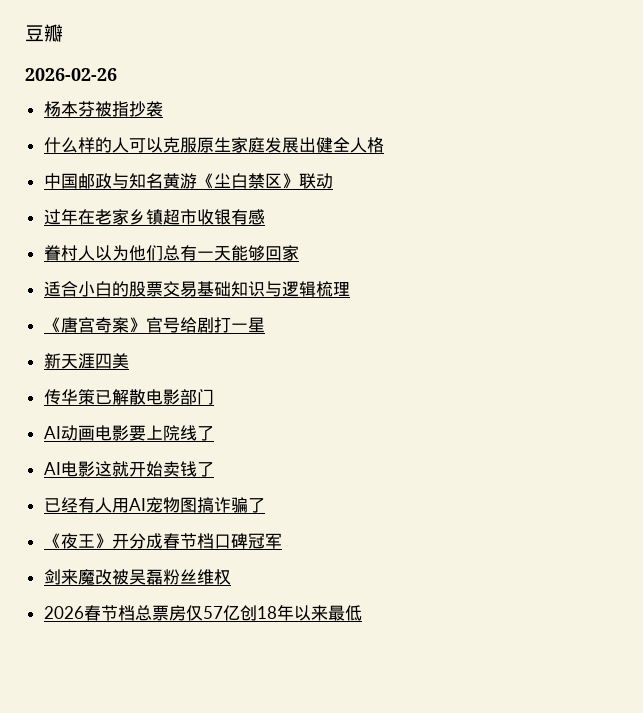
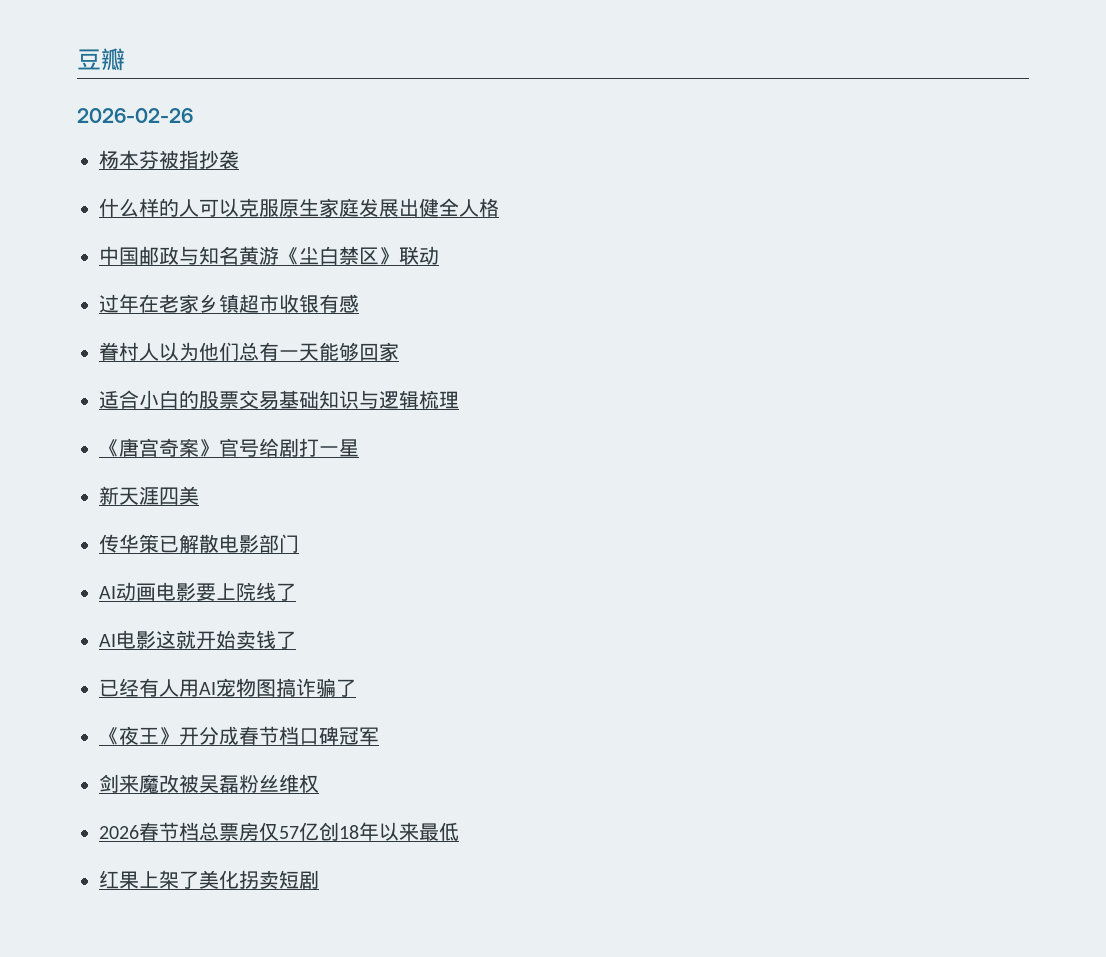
+ 红果上架了美化拐卖短剧

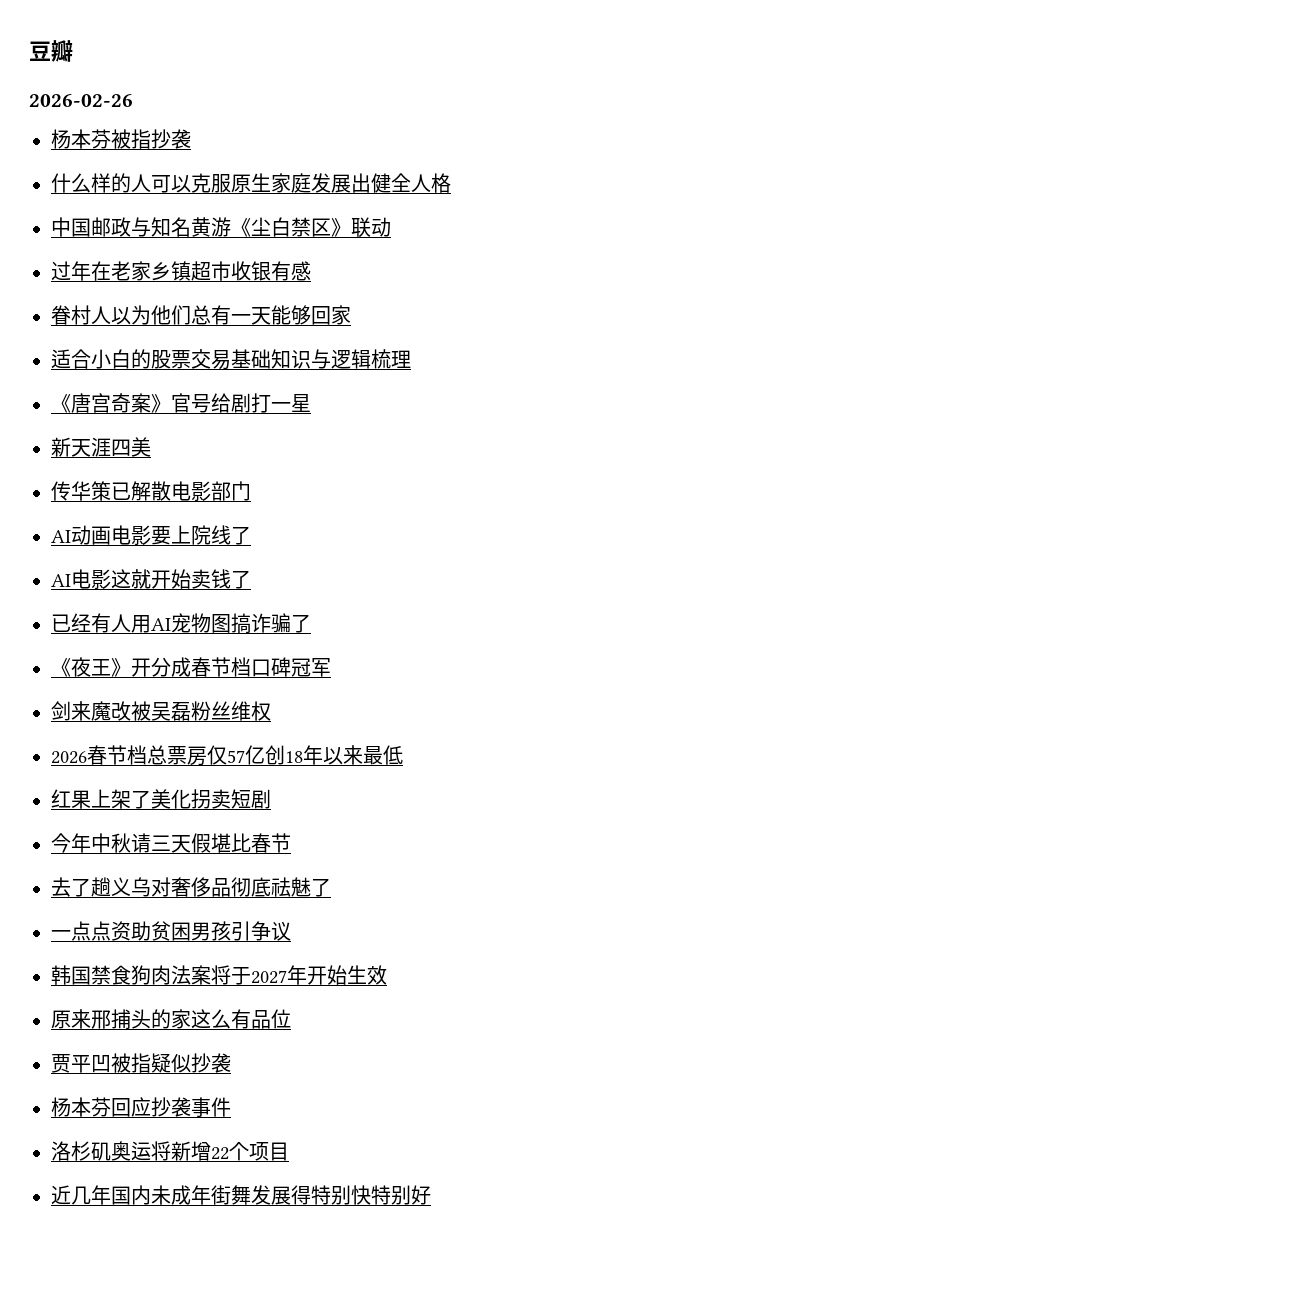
+ 今年中秋请三天假堪比春节
+ 去了趟义乌对奢侈品彻底祛魅了
+ 一点点资助贫困男孩引争议
+ 韩国禁食狗肉法案将于2027年开始生效
+ 原来邢捕头的家这么有品位
+ 贾平凹被指疑似抄袭
+ 杨本芬回应抄袭事件
+ 洛杉矶奥运将新增22个项目
+ 近几年国内未成年街舞发展得特别快特别好

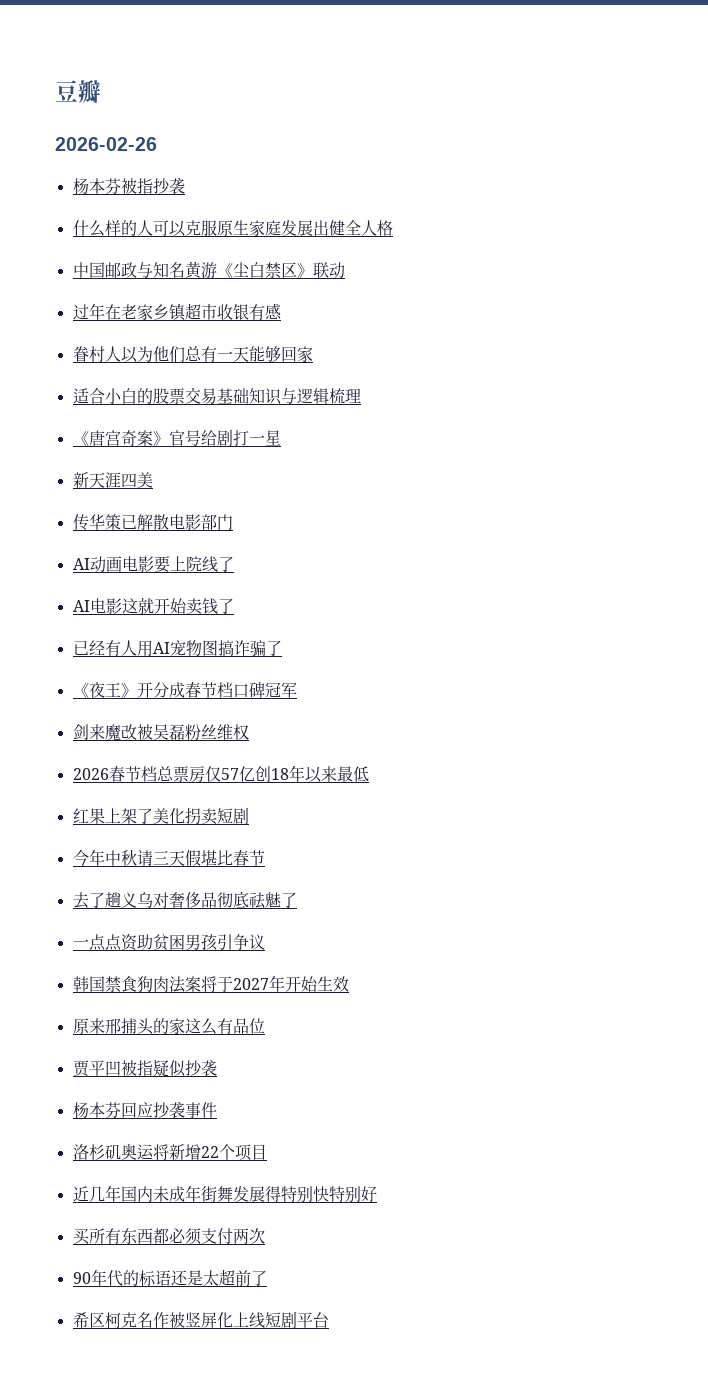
+ 买所有东西都必须支付两次
+ 90年代的标语还是太超前了
+ 希区柯克名作被竖屏化上线短剧平台

